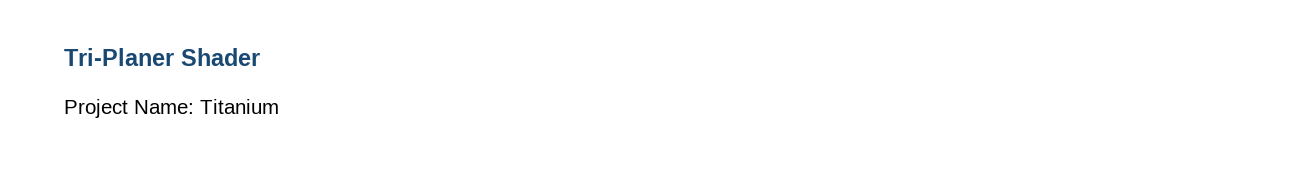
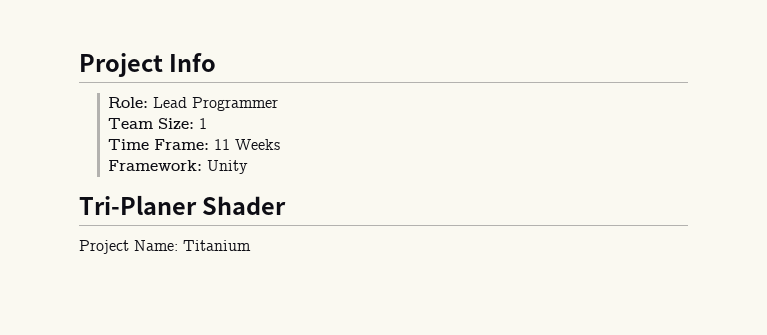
+ Project Info
+ Role: Lead Programmer
+ Team Size: 1
+ Time Frame: 11 Weeks
+ Framework: Unity

